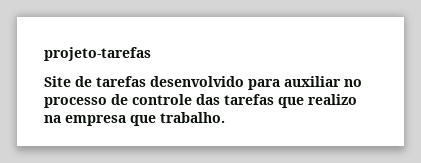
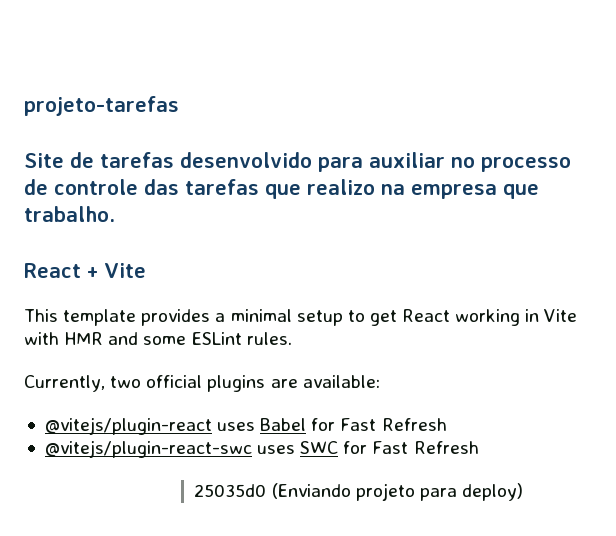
+ React + Vite
+ This template provides a minimal setup to get React working in Vite with HMR and some ESLint rules.
+ Currently, two official plugins are available:
+ @vitejs/plugin-react uses Babel for Fast Refresh
+ @vitejs/plugin-react-swc uses SWC for Fast Refresh
+ 25035d0 (Enviando projeto para deploy)

